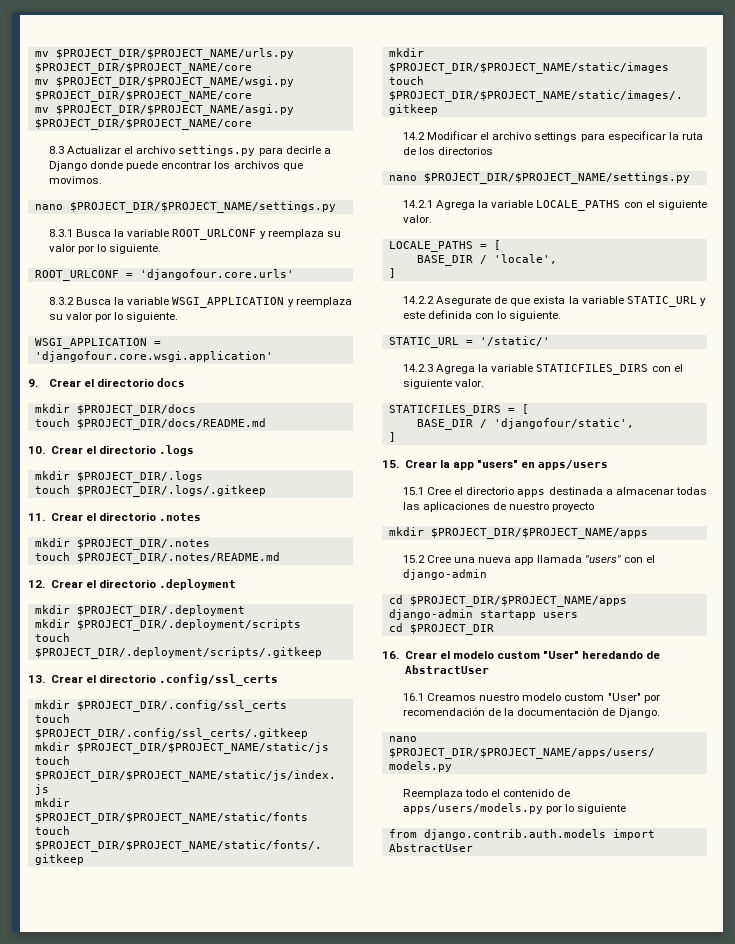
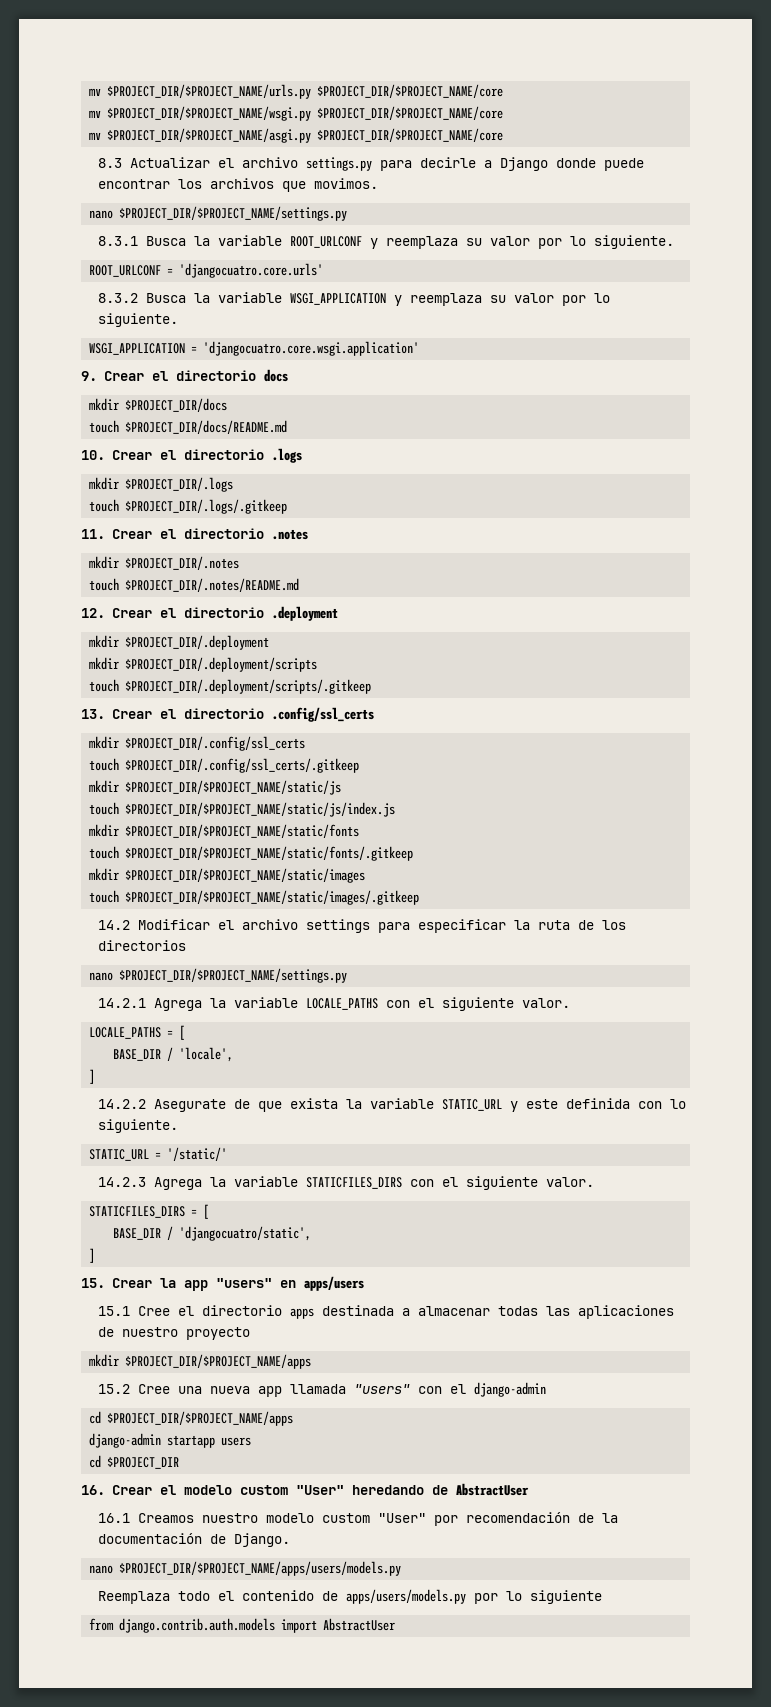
- ROOT_URLCONF = 'djangofour.core.urls'
+ ROOT_URLCONF = 'djangocuatro.core.urls'
- WSGI_APPLICATION = 'djangofour.core.wsgi.application'
+ WSGI_APPLICATION = 'djangocuatro.core.wsgi.application'
- BASE_DIR / 'djangofour/static',
+ BASE_DIR / 'djangocuatro/static',

